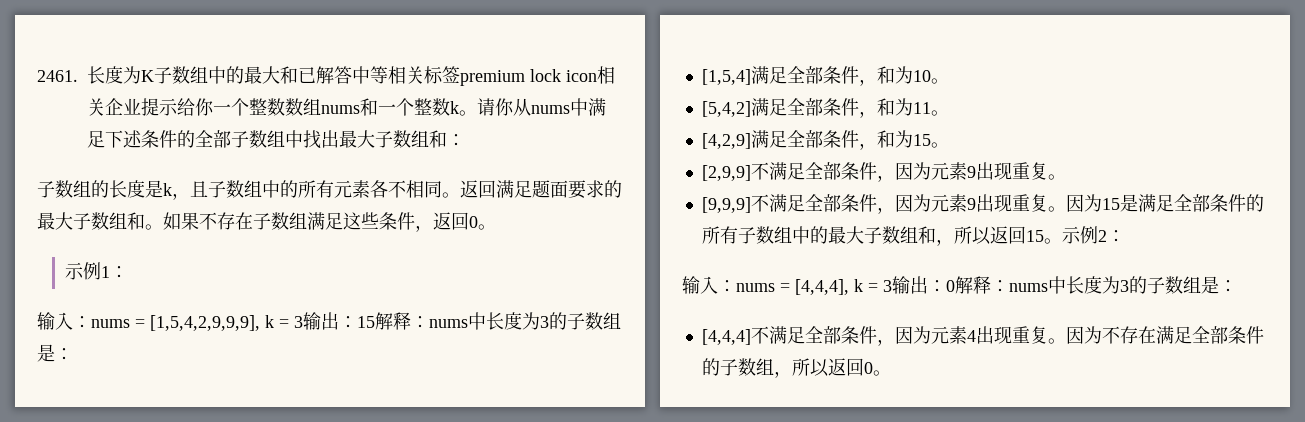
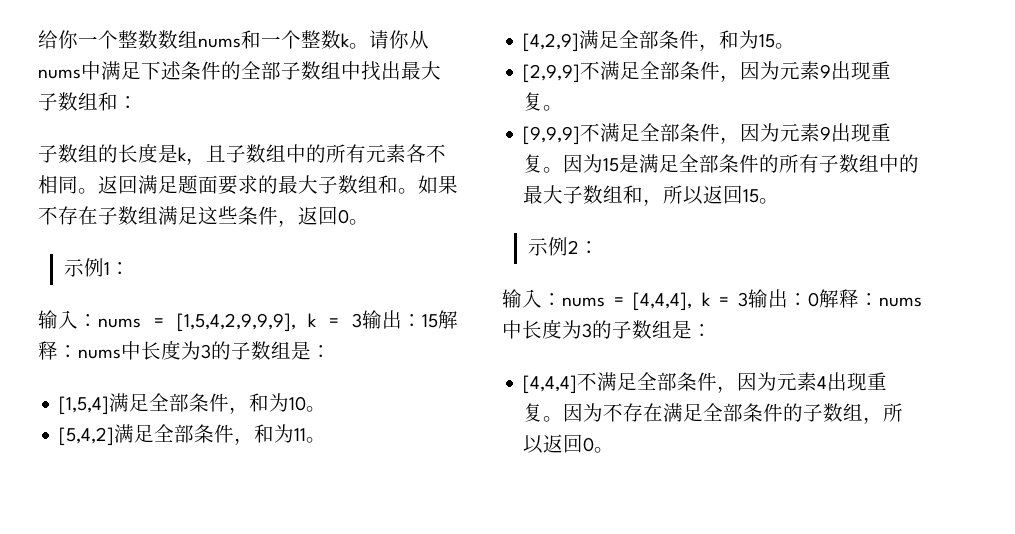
- 2461.长度为K子数组中的最大和已解答中等相关标签premium lock icon相关企业提示给你一个整数数组nums和一个整数k。
+ 给你一个整数数组nums和一个整数k。
- 因为15是满足全部条件的所有子数组中的最大子数组和，所以返回15。示例2：
+ 因为15是满足全部条件的所有子数组中的最大子数组和，所以返回15。
+ 示例2：

